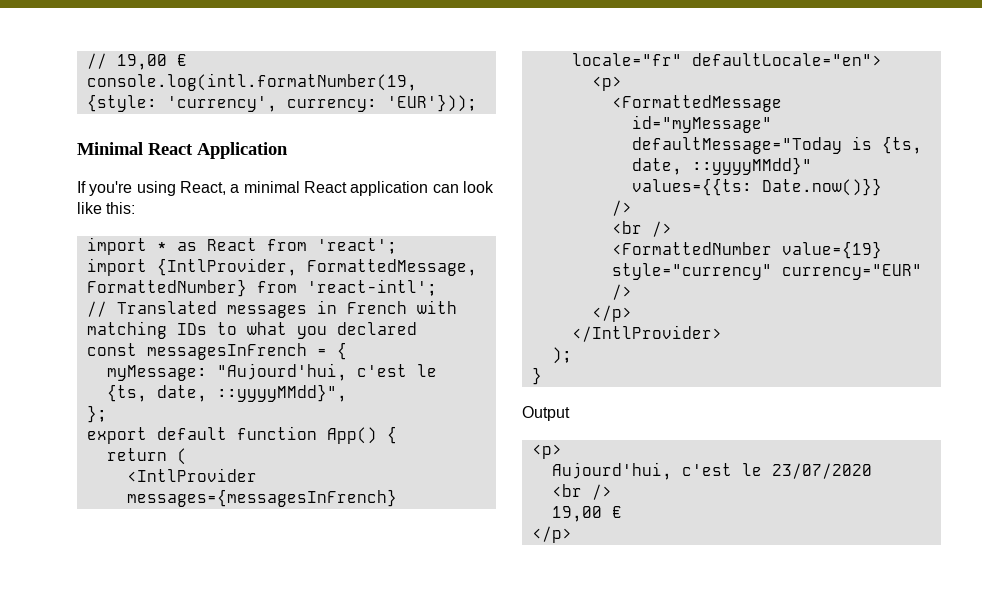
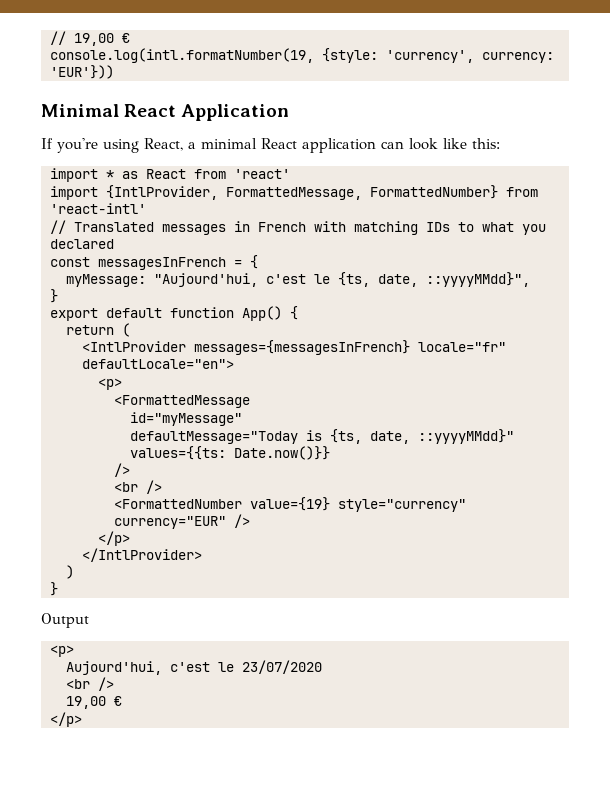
- console.log(intl.formatNumber(19, {style: 'currency', currency: 'EUR'}));
+ console.log(intl.formatNumber(19, {style: 'currency', currency: 'EUR'}))
- import * as React from 'react';
+ import * as React from 'react'
- import {IntlProvider, FormattedMessage, FormattedNumber} from 'react-intl';
+ import {IntlProvider, FormattedMessage, FormattedNumber} from 'react-intl'
  myMessage: "Aujourd'hui, c'est le {ts, date, ::yyyyMMdd}",
- };
+ }
- );
+ )

